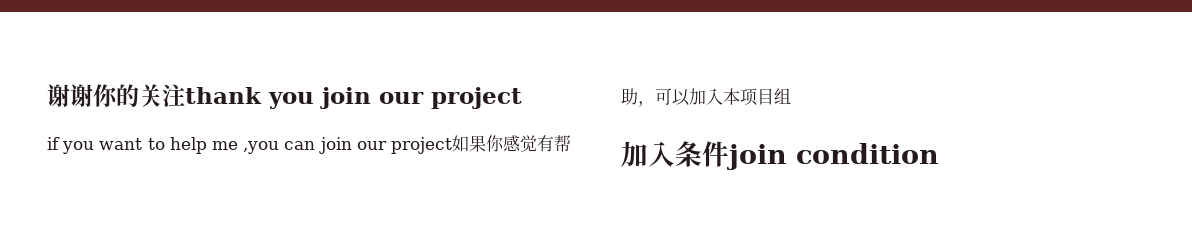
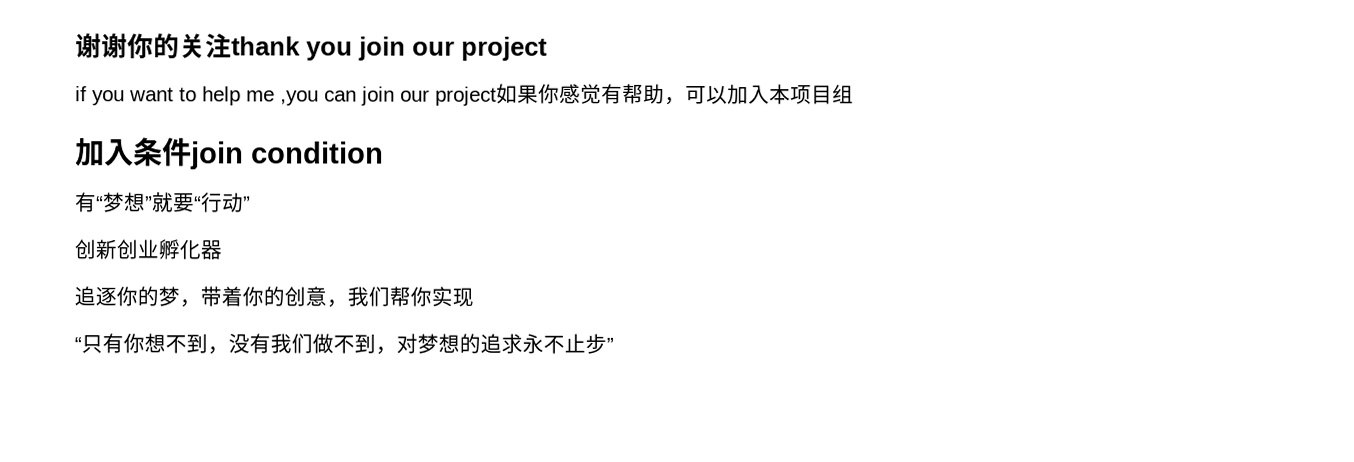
+ 有“梦想”就要“行动”
+ 创新创业孵化器
+ 追逐你的梦，带着你的创意，我们帮你实现
+ “只有你想不到，没有我们做不到，对梦想的追求永不止步”

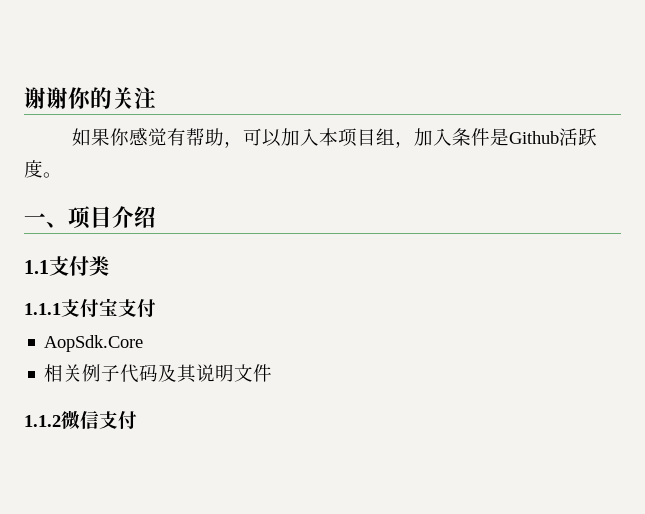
- 谢谢你的关注thank you join our project
- if you want to help me ,you can join our project如果你感觉有帮助，可以加入本项目组
- 加入条件join condition
- 有“梦想”就要“行动”
- 创新创业孵化器
- 追逐你的梦，带着你的创意，我们帮你实现
- “只有你想不到，没有我们做不到，对梦想的追求永不止步”
+ 谢谢你的关注
+ 如果你感觉有帮助，可以加入本项目组，加入条件是Github活跃度。
+ 一、项目介绍
+ 1.1支付类
+ 1.1.1支付宝支付
+ AopSdk.Core
+ 相关例子代码及其说明文件
+ 1.1.2微信支付

